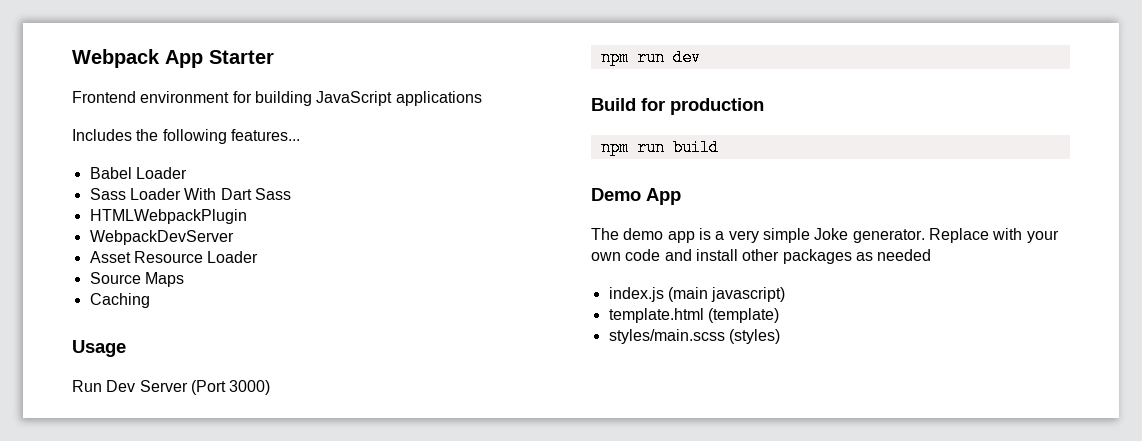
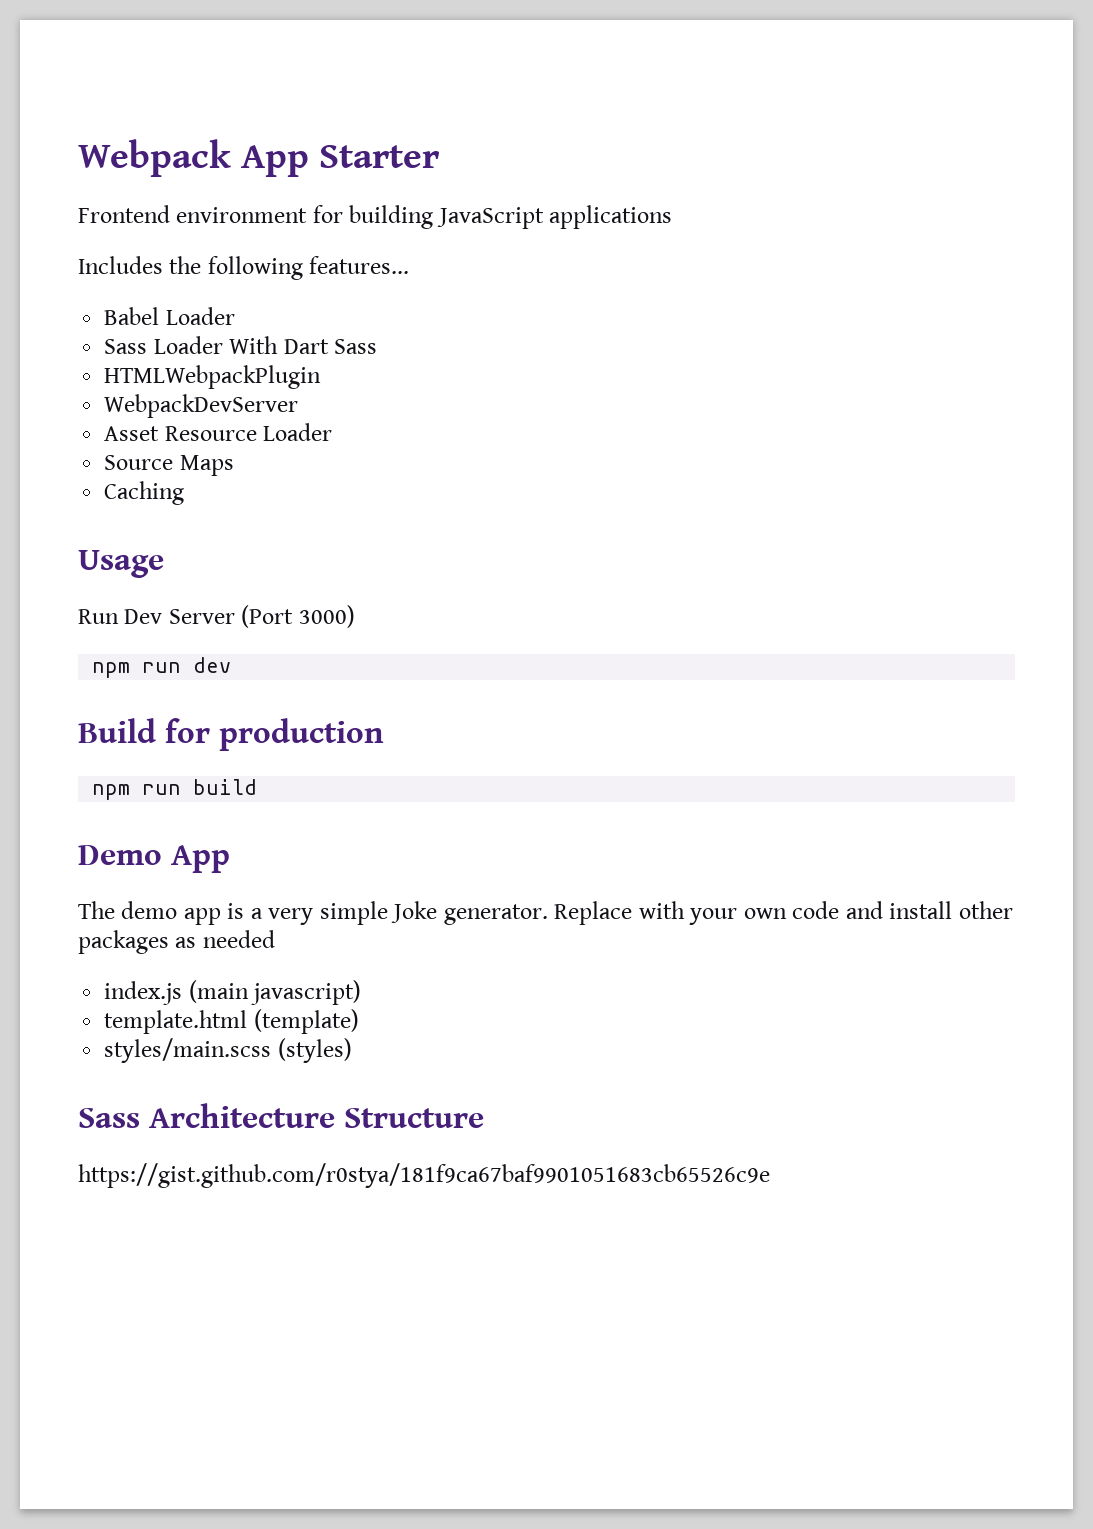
+ Sass Architecture Structure
+ https://gist.github.com/r0stya/181f9ca67baf9901051683cb65526c9e

